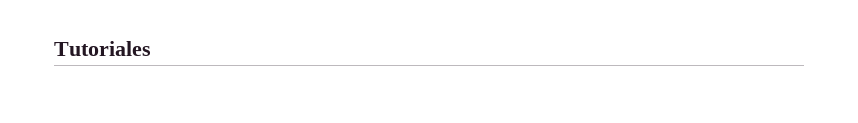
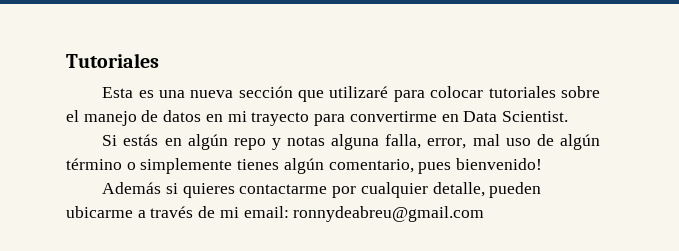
+ Esta es una nueva sección que utilizaré para colocar tutoriales sobre el manejo de datos en mi trayecto para convertirme en Data Scientist.
+ Si estás en algún repo y notas alguna falla, error, mal uso de algún término o simplemente tienes algún comentario, pues bienvenido!
+ Además si quieres contactarme por cualquier detalle, pueden ubicarme a través de mi email: ronnydeabreu@gmail.com

